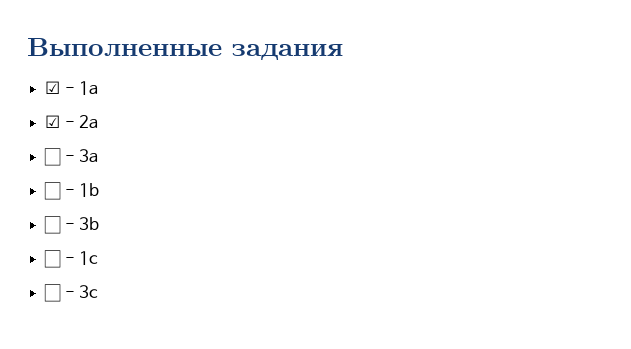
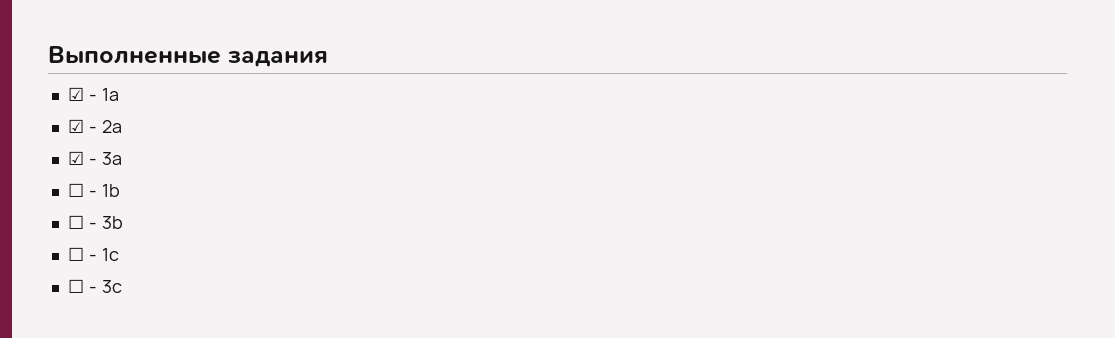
- ☐ - 3a
+ ☑ - 3a

